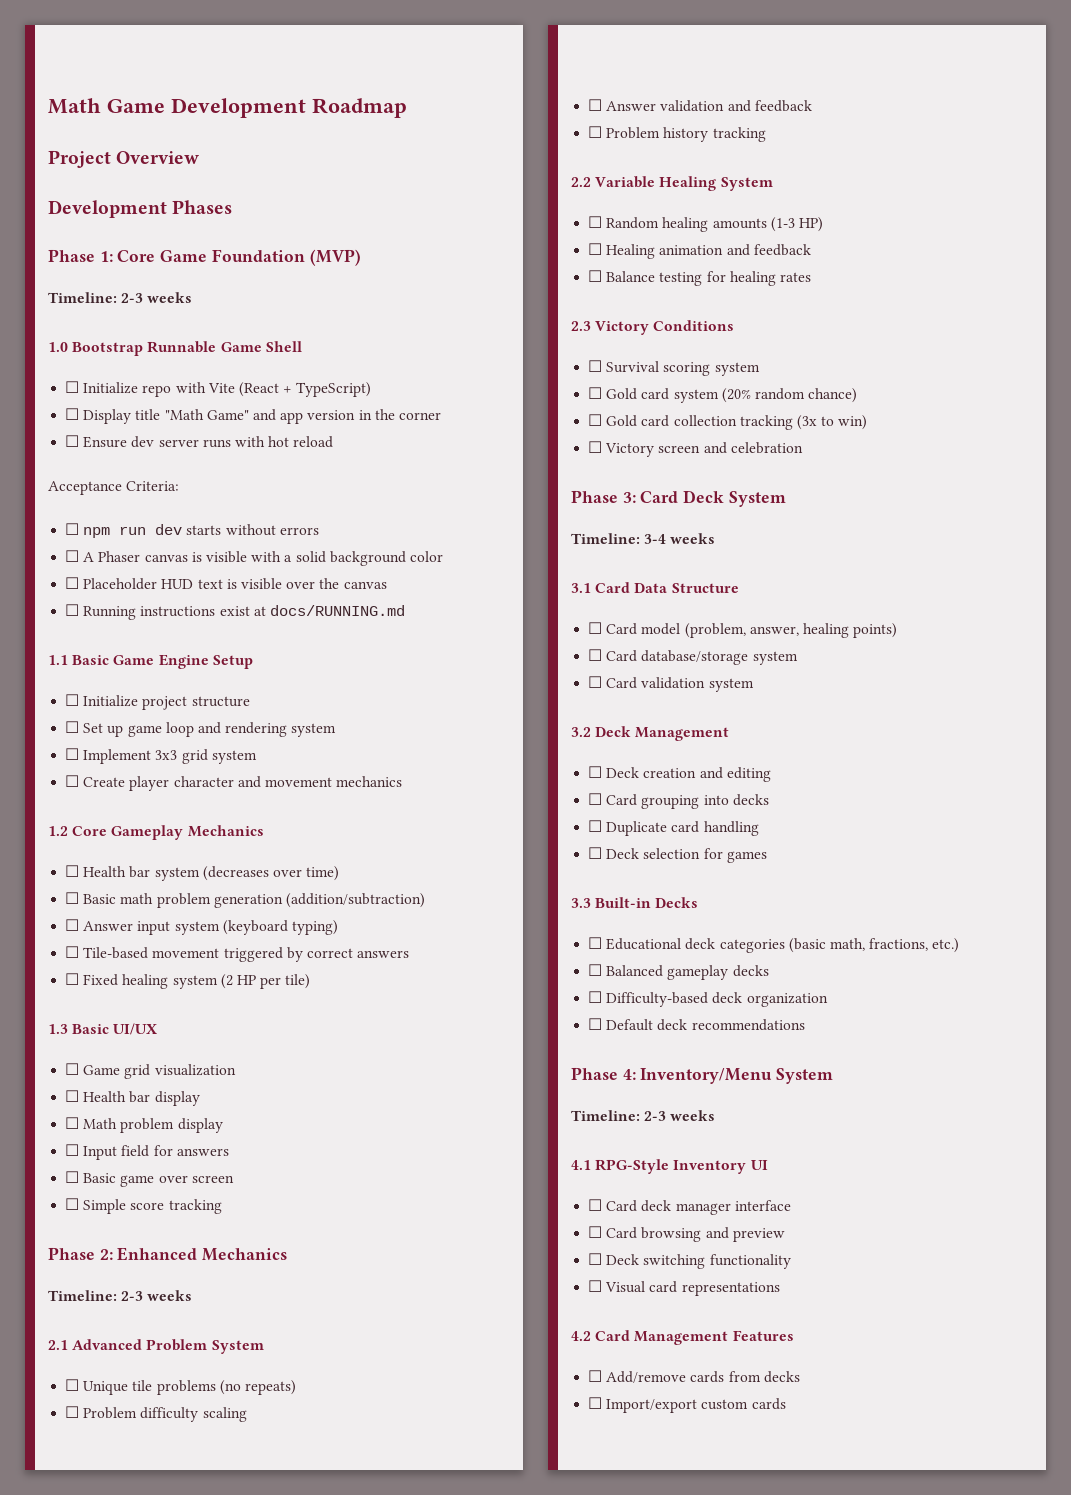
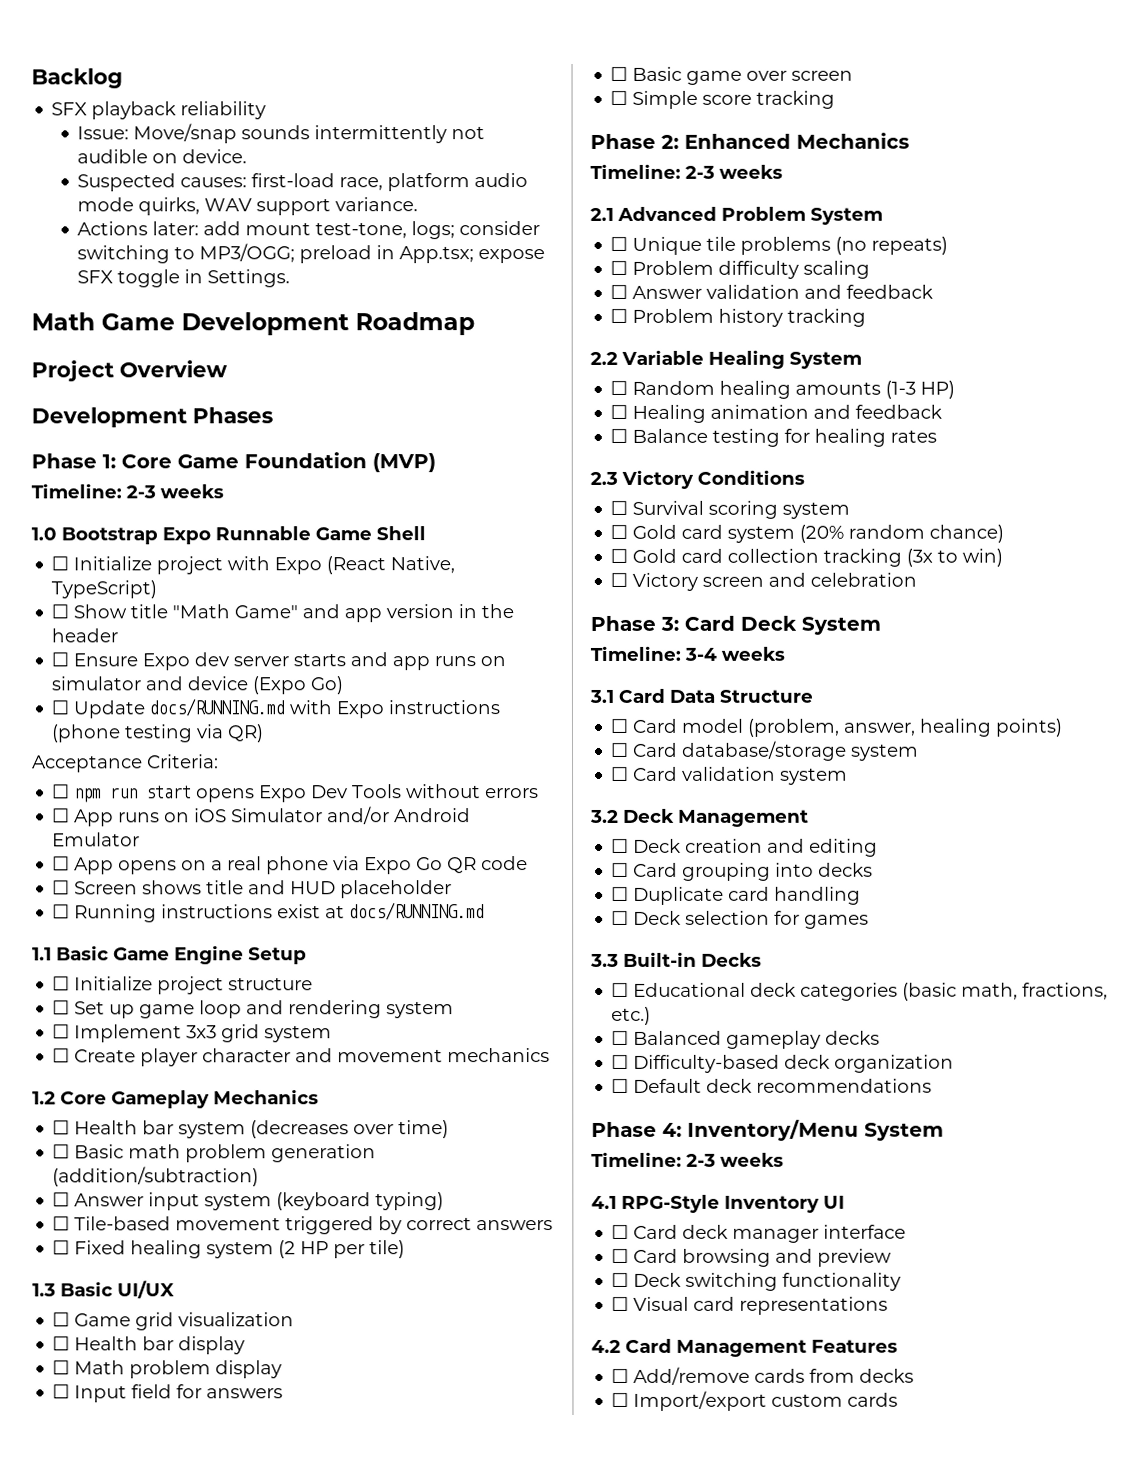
+ Backlog
+ SFX playback reliability
+ Issue: Move/snap sounds intermittently not audible on device.
+ Suspected causes: first-load race, platform audio mode quirks, WAV support variance.
+ Actions later: add mount test-tone, logs; consider switching to MP3/OGG; preload in App.tsx; expose SFX toggle in Settings.
- 1.0 Bootstrap Runnable Game Shell
+ 1.0 Bootstrap Expo Runnable Game Shell
- ☐ Initialize repo with Vite (React + TypeScript)
+ ☐ Initialize project with Expo (React Native, TypeScript)
- ☐ Display title "Math Game" and app version in the corner
+ ☐ Show title "Math Game" and app version in the header
- ☐ Ensure dev server runs with hot reload
+ ☐ Ensure Expo dev server starts and app runs on simulator and device (Expo Go)
+ ☐ Update docs/RUNNING.md with Expo instructions (phone testing via QR)
- ☐ npm run dev starts without errors
- ☐ A Phaser canvas is visible with a solid background color
- ☐ Placeholder HUD text is visible over the canvas
+ ☐ npm run start opens Expo Dev Tools without errors
+ ☐ App runs on iOS Simulator and/or Android Emulator
+ ☐ App opens on a real phone via Expo Go QR code
+ ☐ Screen shows title and HUD placeholder

